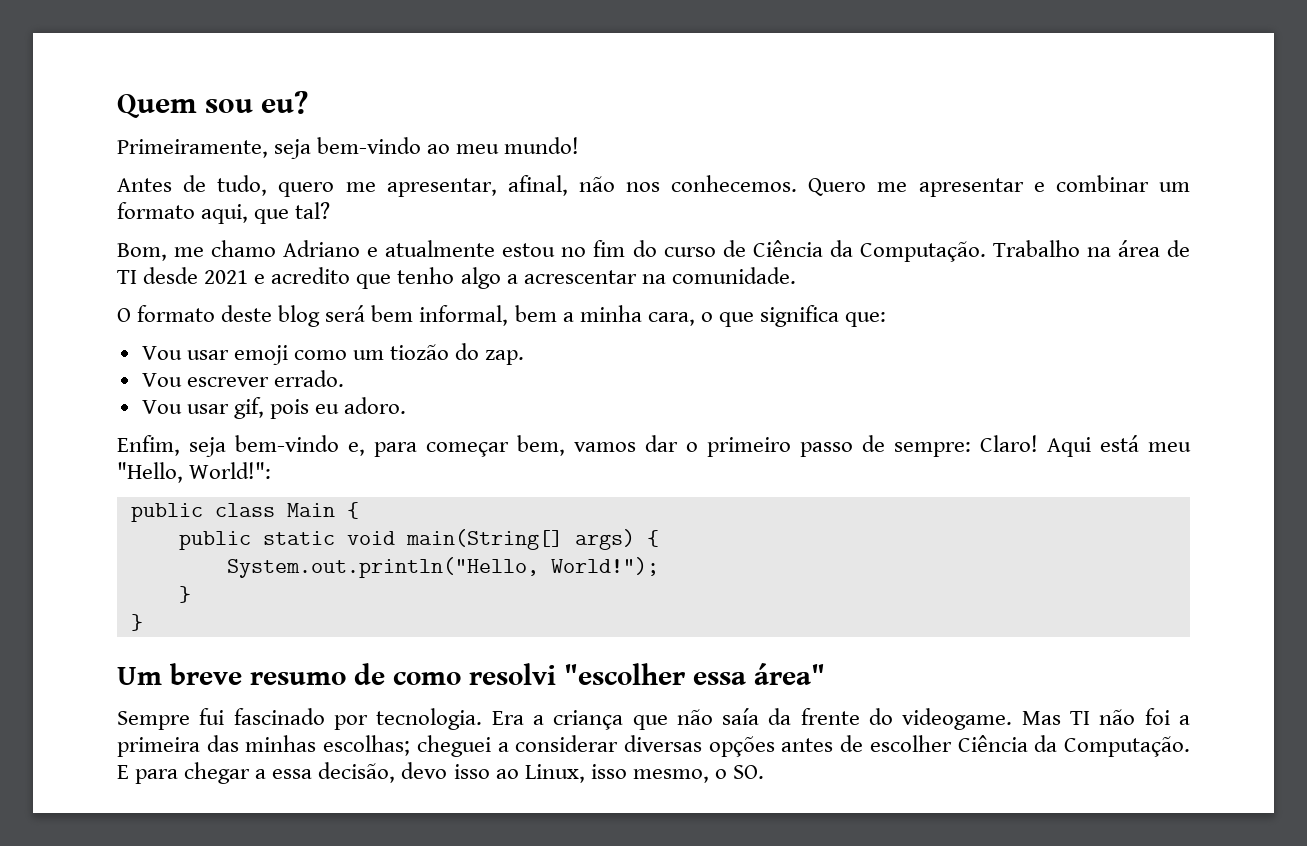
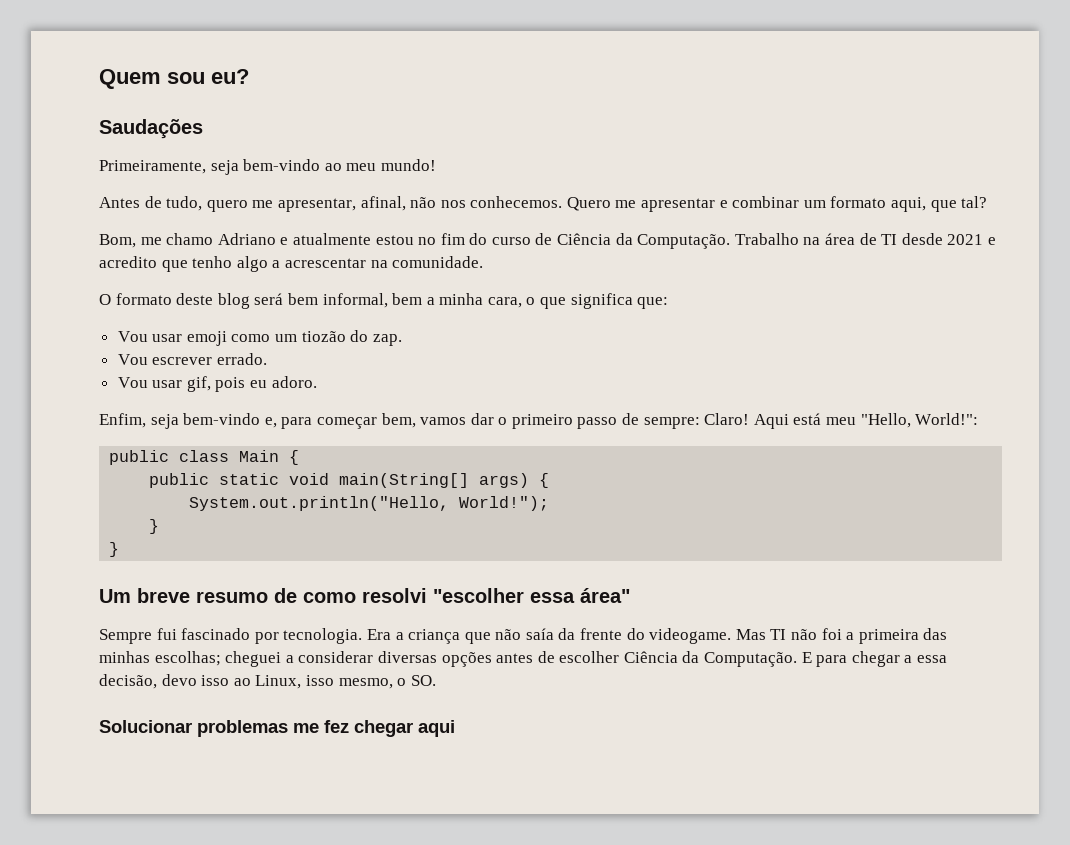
+ Saudações
+ Solucionar problemas me fez chegar aqui

